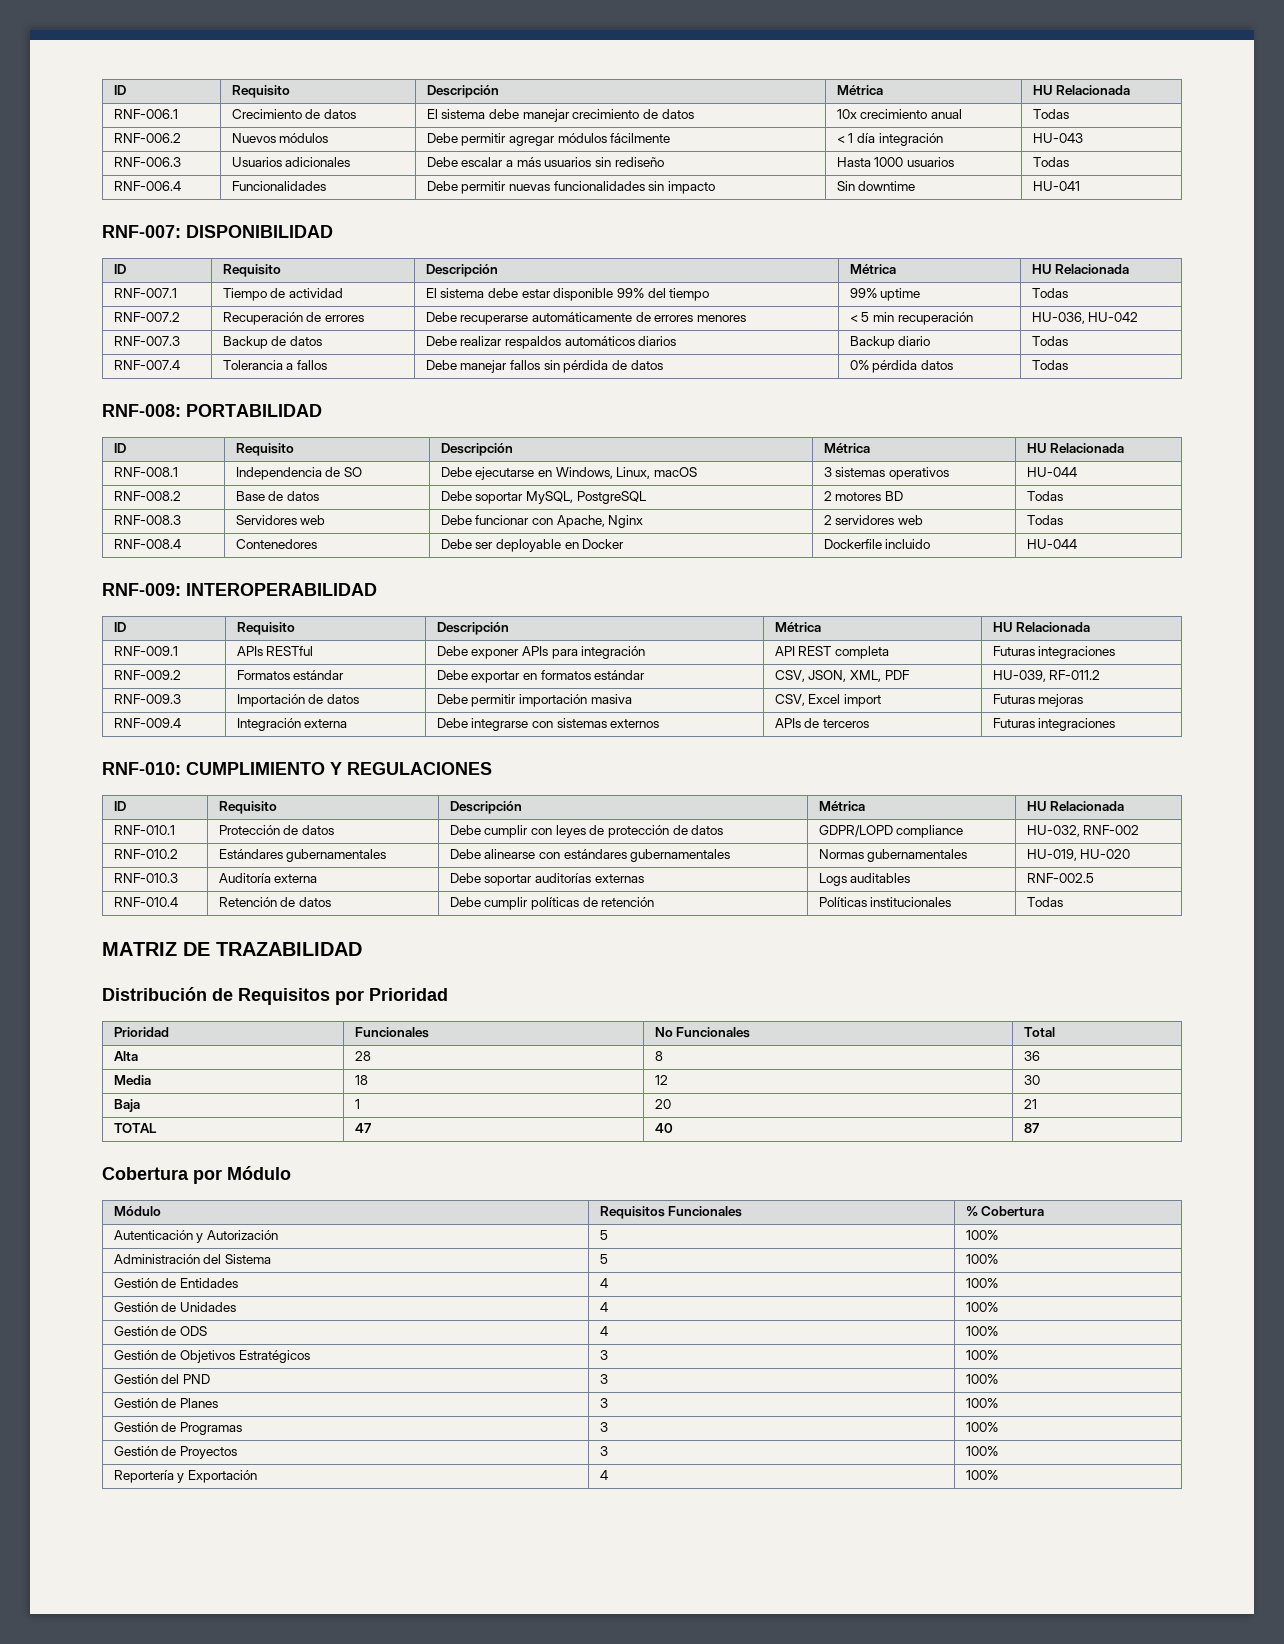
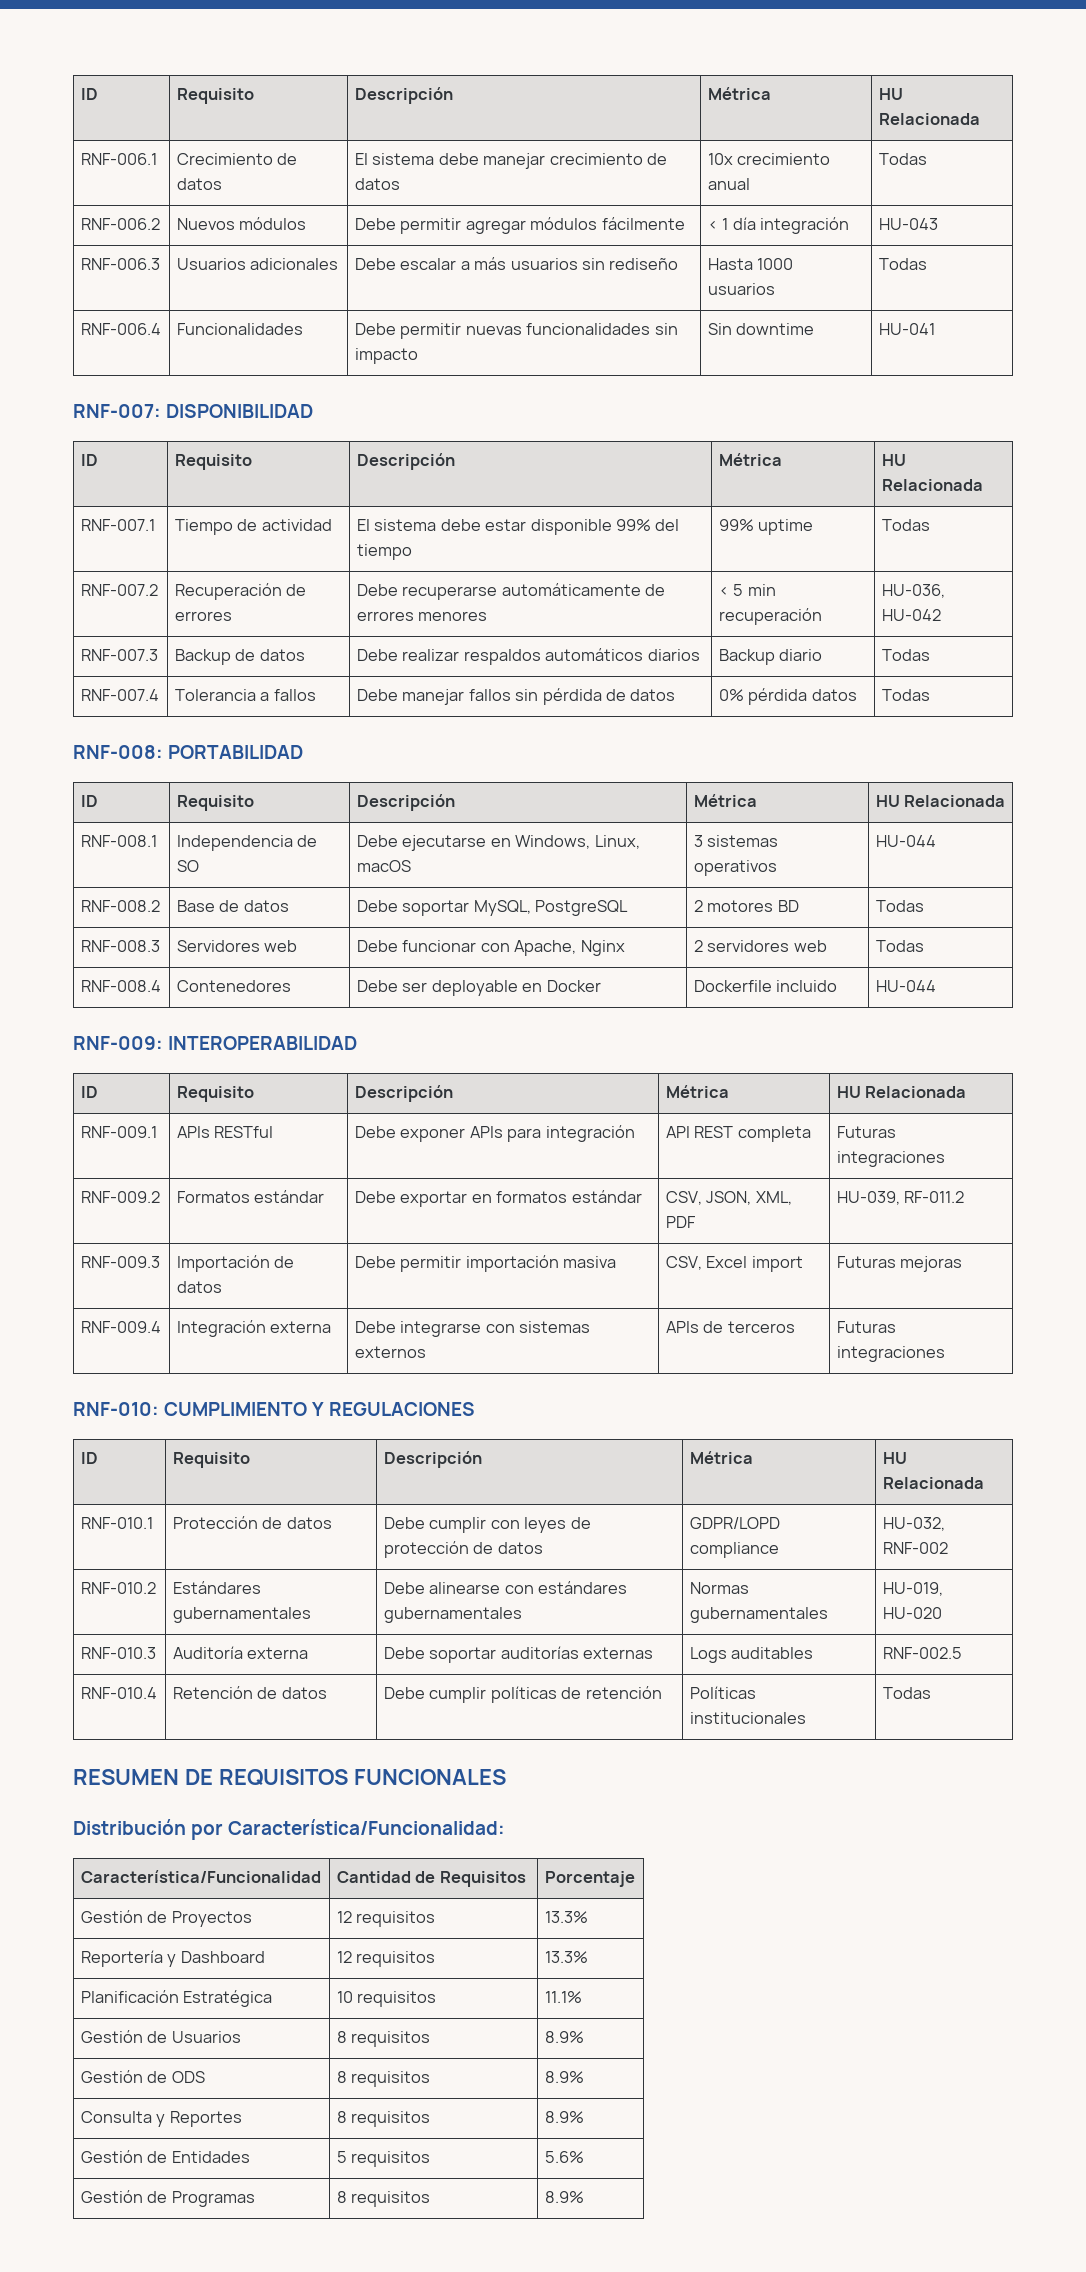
- MATRIZ DE TRAZABILIDAD
- Distribución de Requisitos por Prioridad
- Prioridad | Funcionales | No Funcionales | Total
- Alta | 28 | 8 | 36
- Media | 18 | 12 | 30
- Baja | 1 | 20 | 21
- TOTAL | 47 | 40 | 87
- Cobertura por Módulo
- Módulo | Requisitos Funcionales | % Cobertura
- Autenticación y Autorización | 5 | 100%
- Administración del Sistema | 5 | 100%
- Gestión de Entidades | 4 | 100%
- Gestión de Unidades | 4 | 100%
- Gestión de ODS | 4 | 100%
- Gestión de Objetivos Estratégicos | 3 | 100%
- Gestión del PND | 3 | 100%
- Gestión de Planes | 3 | 100%
- Gestión de Programas | 3 | 100%
- Gestión de Proyectos | 3 | 100%
- Reportería y Exportación | 4 | 100%
+ RESUMEN DE REQUISITOS FUNCIONALES
+ Distribución por Característica/Funcionalidad:
+ Característica/Funcionalidad | Cantidad de Requisitos | Porcentaje
+ Gestión de Proyectos | 12 requisitos | 13.3%
+ Reportería y Dashboard | 12 requisitos | 13.3%
+ Planificación Estratégica | 10 requisitos | 11.1%
+ Gestión de Usuarios | 8 requisitos | 8.9%
+ Gestión de ODS | 8 requisitos | 8.9%
+ Consulta y Reportes | 8 requisitos | 8.9%
+ Gestión de Entidades | 5 requisitos | 5.6%
+ Gestión de Programas | 8 requisitos | 8.9%

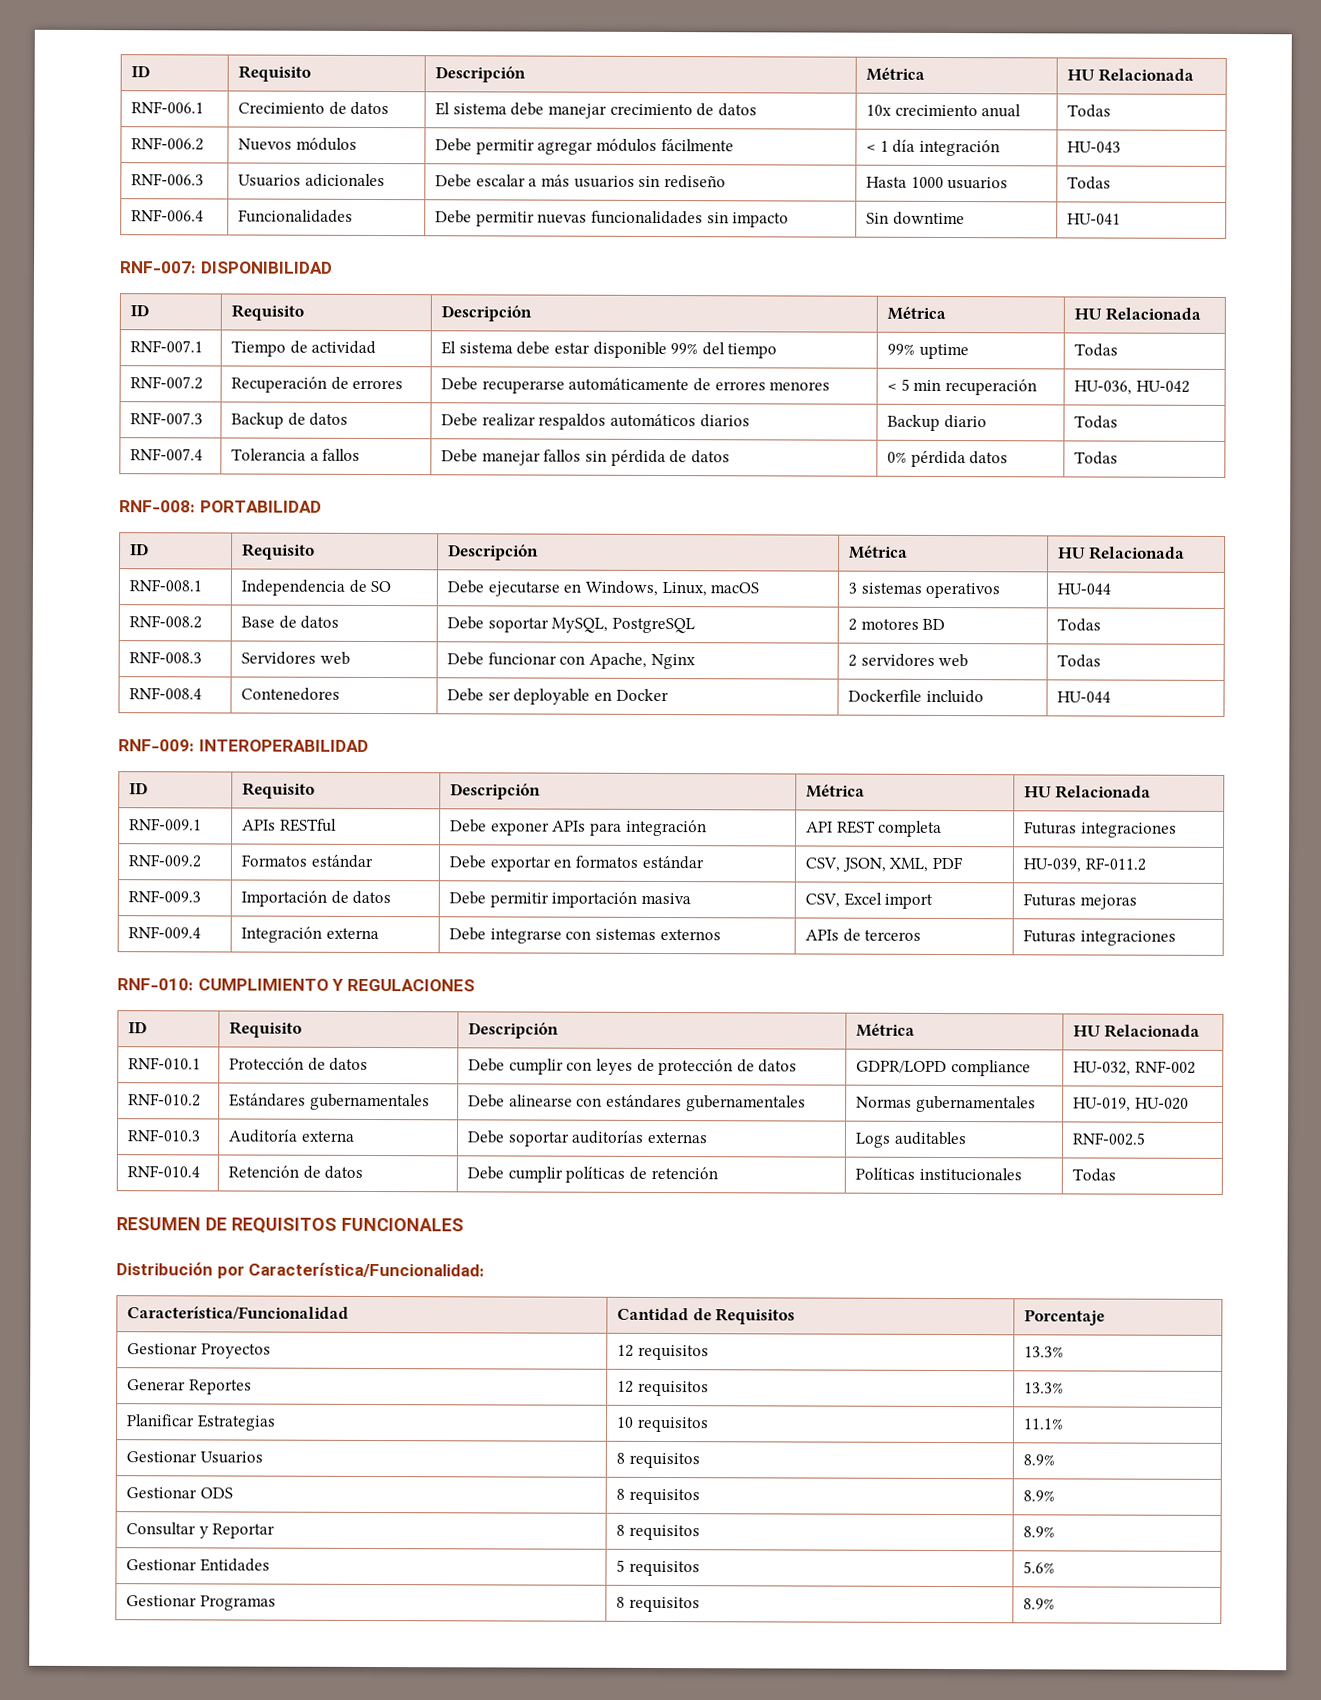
- Gestión de Proyectos | 12 requisitos | 13.3%
+ Gestionar Proyectos | 12 requisitos | 13.3%
- Reportería y Dashboard | 12 requisitos | 13.3%
- Planificación Estratégica | 10 requisitos | 11.1%
+ Generar Reportes | 12 requisitos | 13.3%
+ Planificar Estrategias | 10 requisitos | 11.1%
- Gestión de Usuarios | 8 requisitos | 8.9%
+ Gestionar Usuarios | 8 requisitos | 8.9%
- Gestión de ODS | 8 requisitos | 8.9%
+ Gestionar ODS | 8 requisitos | 8.9%
- Consulta y Reportes | 8 requisitos | 8.9%
- Gestión de Entidades | 5 requisitos | 5.6%
+ Consultar y Reportar | 8 requisitos | 8.9%
+ Gestionar Entidades | 5 requisitos | 5.6%
- Gestión de Programas | 8 requisitos | 8.9%
+ Gestionar Programas | 8 requisitos | 8.9%

